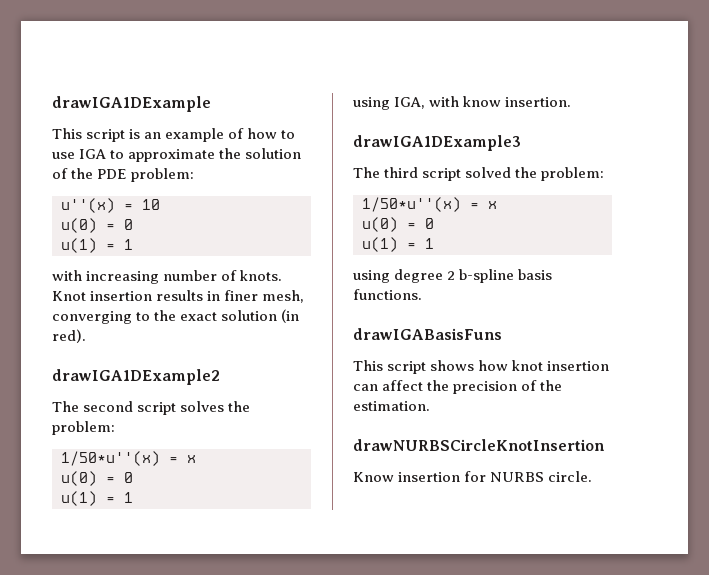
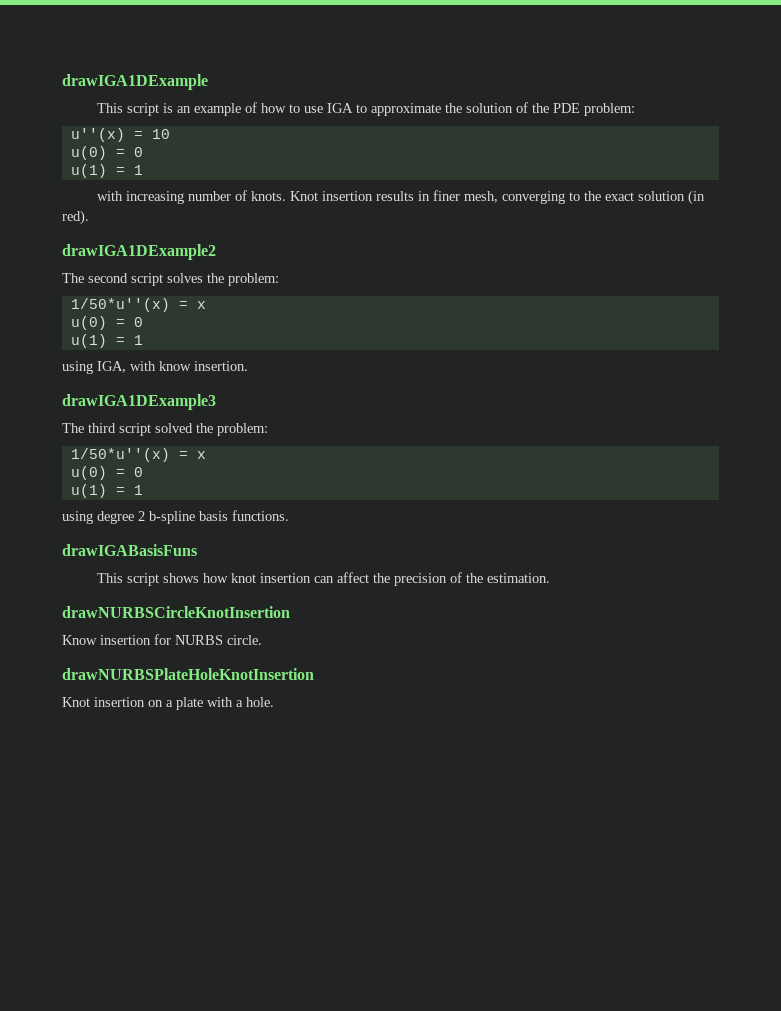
+ drawNURBSPlateHoleKnotInsertion
+ Knot insertion on a plate with a hole.

